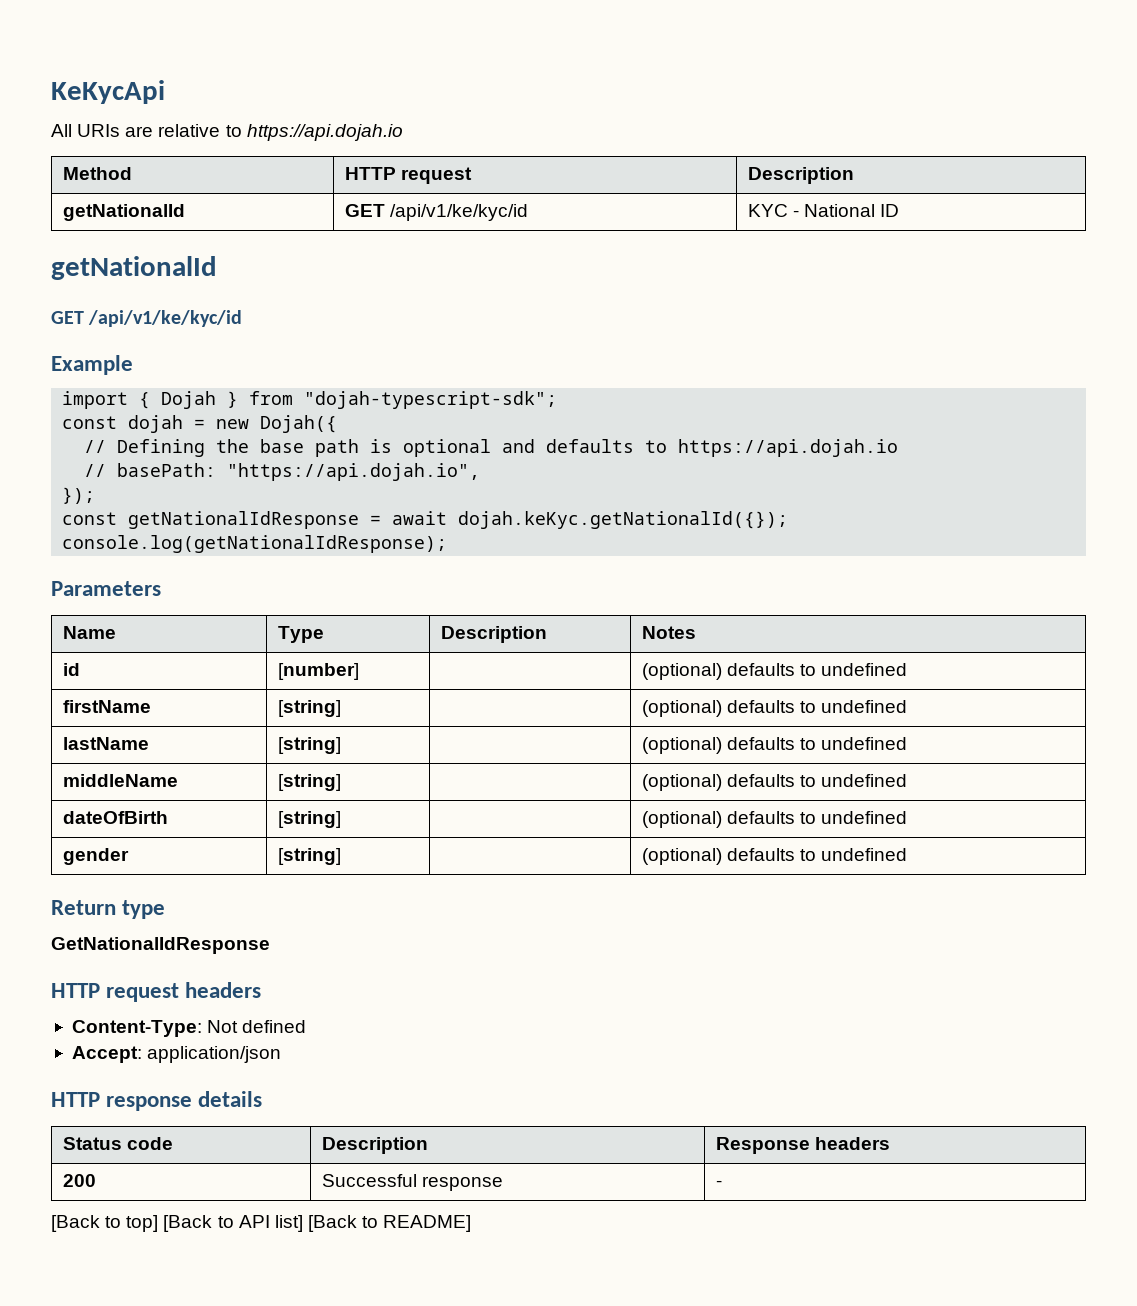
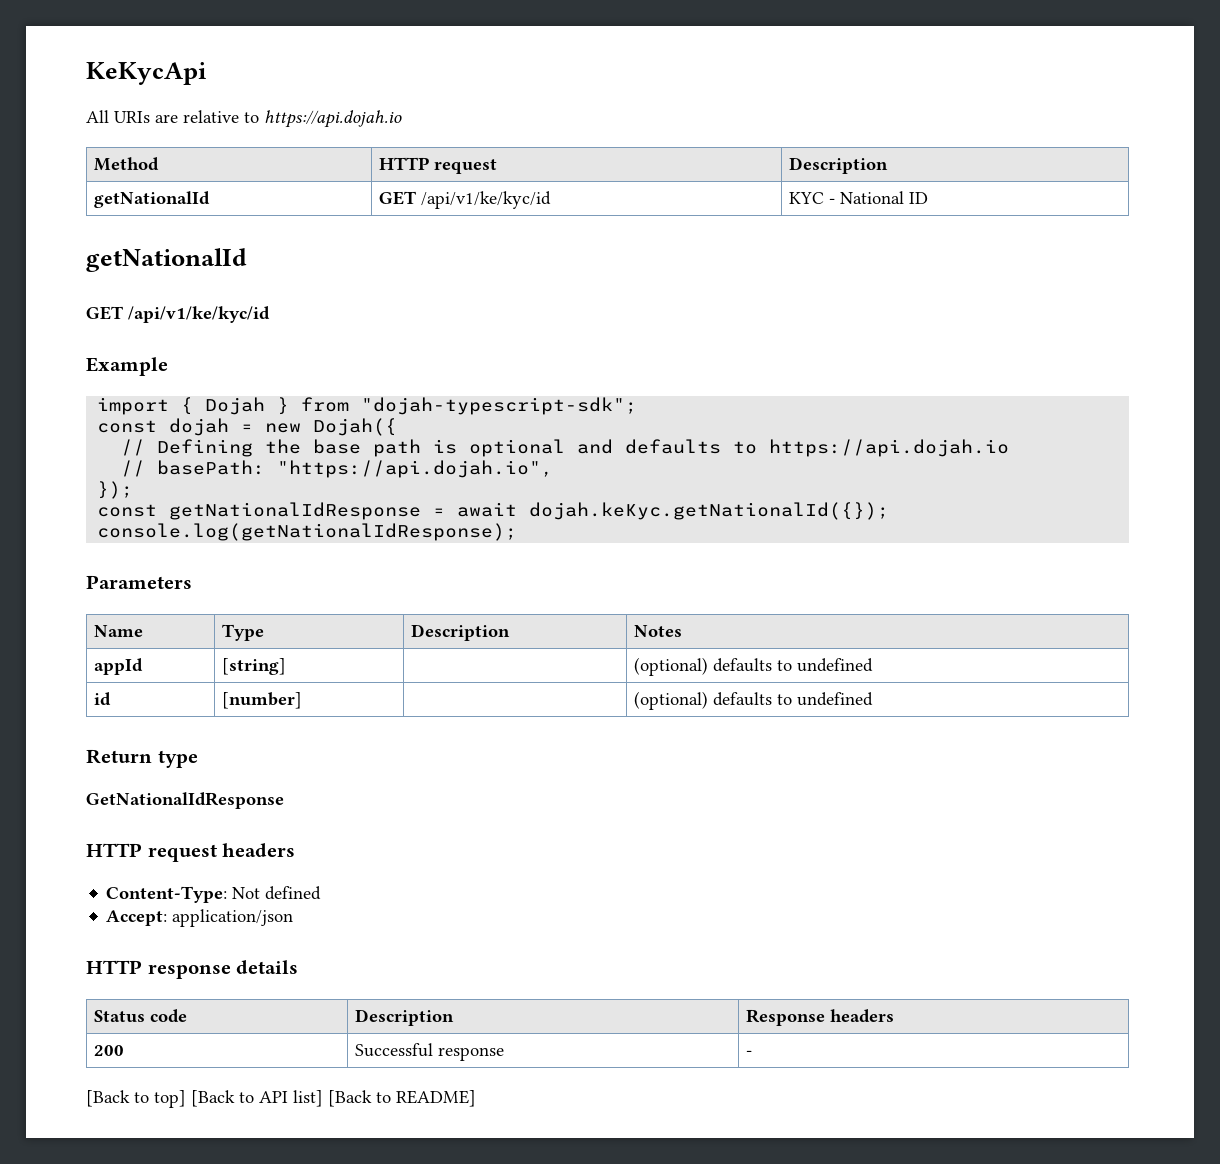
+ appId | [string] | | (optional) defaults to undefined
  id | [number] | | (optional) defaults to undefined
- firstName | [string] | | (optional) defaults to undefined
- lastName | [string] | | (optional) defaults to undefined
- middleName | [string] | | (optional) defaults to undefined
- dateOfBirth | [string] | | (optional) defaults to undefined
- gender | [string] | | (optional) defaults to undefined

